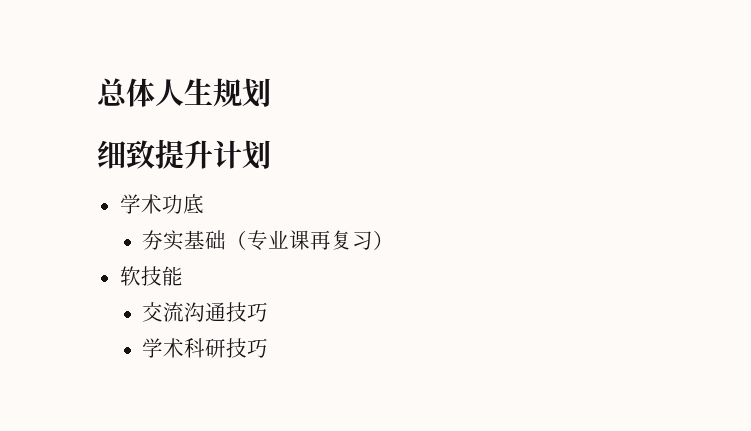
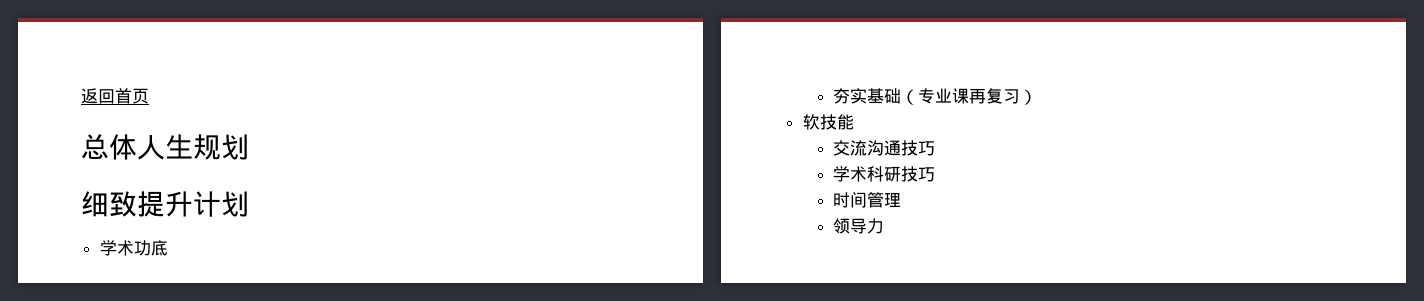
+ 返回首页
+ 时间管理
+ 领导力

